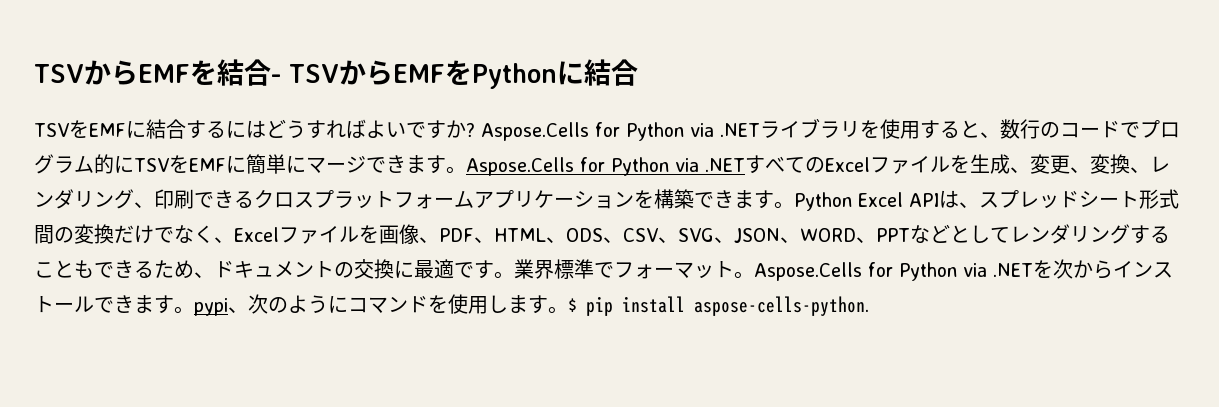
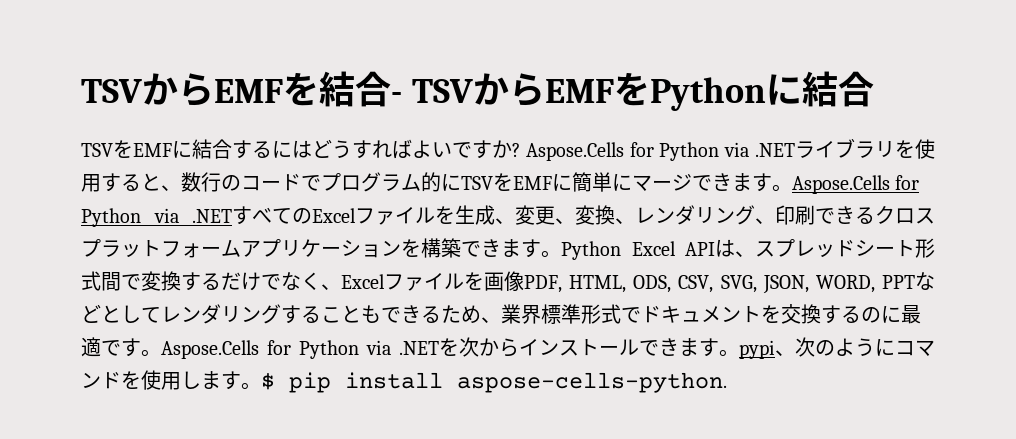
- Python Excel APIは、スプレッドシート形式間の変換だけでなく、Excelファイルを画像、PDF、HTML、ODS、CSV、SVG、JSON、WORD、PPTなどとしてレンダリングすることもできるため、ドキュメントの交換に最適です。業界標準でフォーマット。
+ Python Excel APIは、スプレッドシート形式間で変換するだけでなく、Excelファイルを画像PDF, HTML, ODS, CSV, SVG, JSON, WORD, PPTなどとしてレンダリングすることもできるため、業界標準形式でドキュメントを交換するのに最適です。

